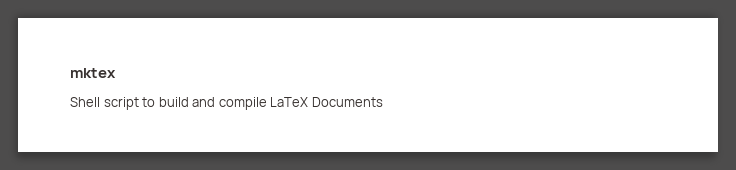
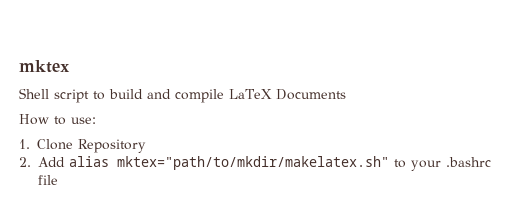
+ How to use:
+ 1. Clone Repository
+ 2. Add alias mktex="path/to/mkdir/makelatex.sh" to your .bashrc file

